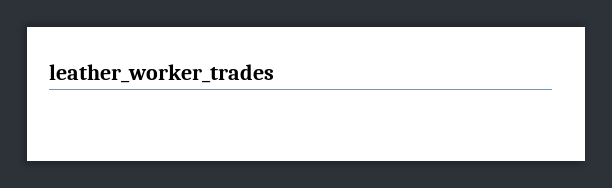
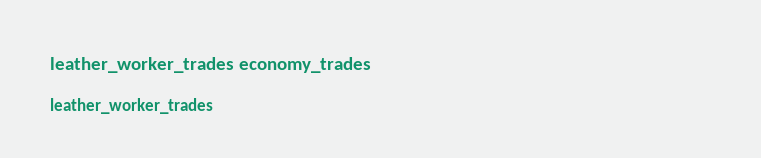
+ leather_worker_trades economy_trades

